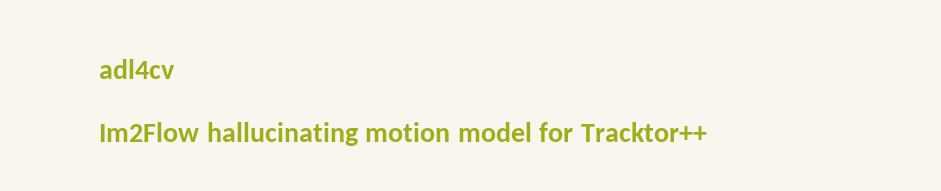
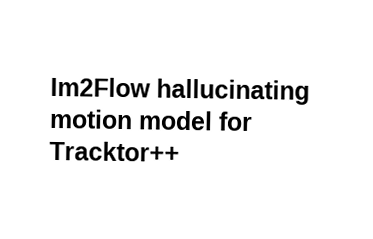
- adl4cv

